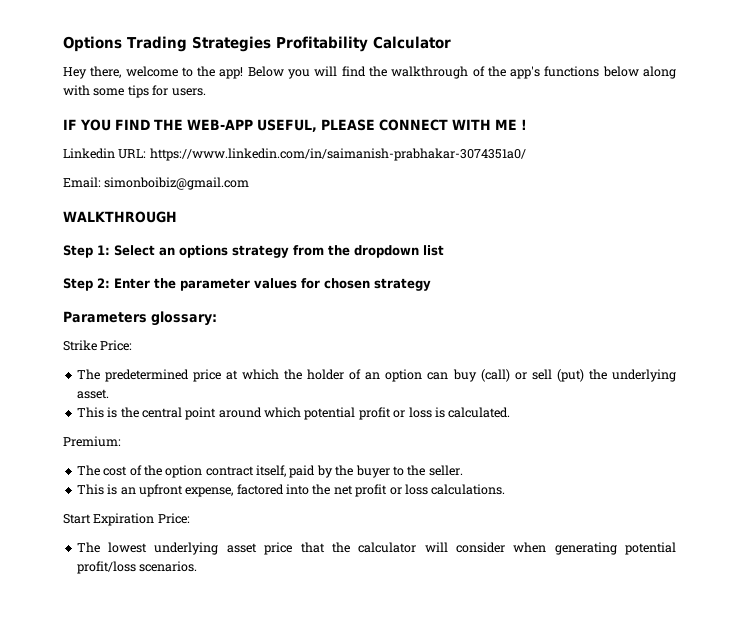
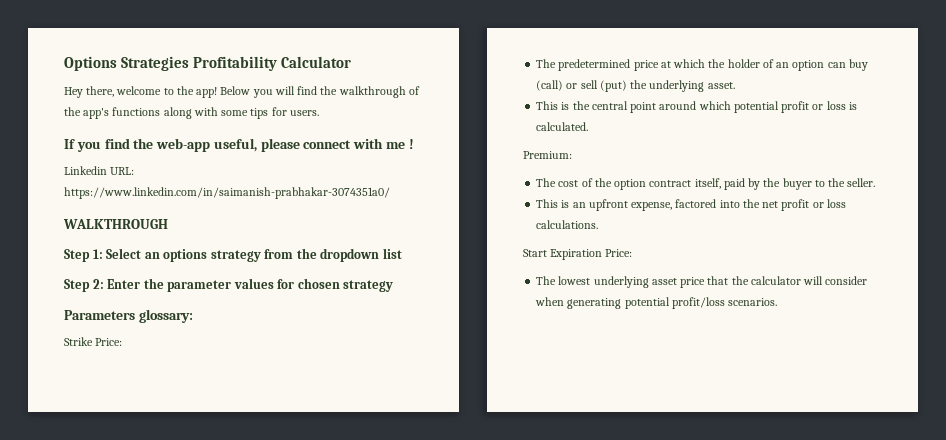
- Options Trading Strategies Profitability Calculator
+ Options Strategies Profitability Calculator
- Below you will find the walkthrough of the app's functions below along with some tips for users.
+ Below you will find the walkthrough of the app's functions along with some tips for users.
- IF YOU FIND THE WEB-APP USEFUL, PLEASE CONNECT WITH ME !
+ If you find the web-app useful, please connect with me !
- Email: simonboibiz@gmail.com

